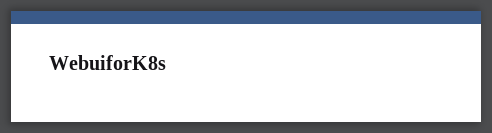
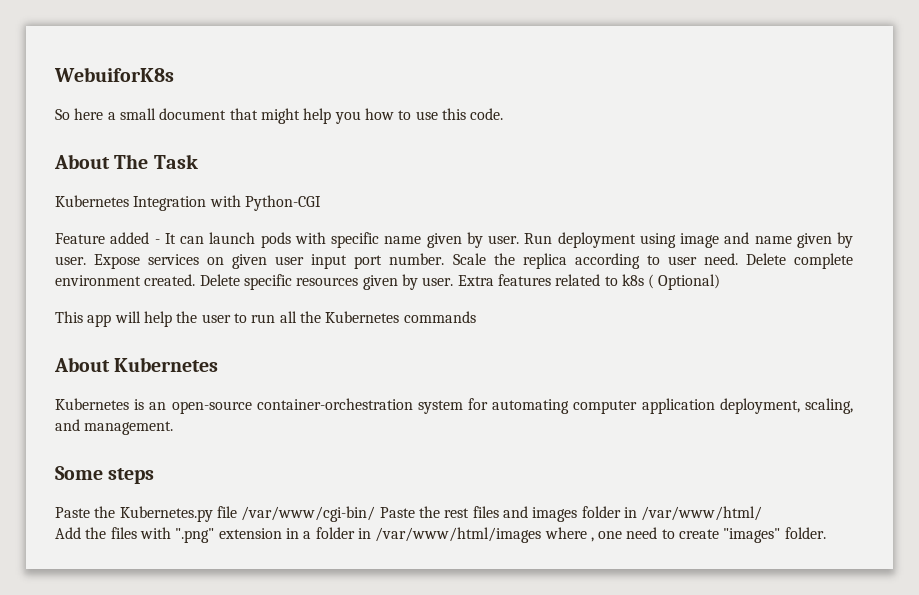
+ So here a small document that might help you how to use this code.
+ About The Task
+ Kubernetes Integration with Python-CGI
+ Feature added - It can launch pods with specific name given by user. Run deployment using image and name given by user. Expose services on given user input port number. Scale the replica according to user need. Delete complete environment created. Delete specific resources given by user. Extra features related to k8s ( Optional)
+ This app will help the user to run all the Kubernetes commands
+ About Kubernetes
+ Kubernetes is an open-source container-orchestration system for automating computer application deployment, scaling, and management.
+ Some steps
+ Paste the Kubernetes.py file /var/www/cgi-bin/ Paste the rest files and images folder in /var/www/html/
+ Add the files with ".png" extension in a folder in /var/www/html/images where , one need to create "images" folder.

